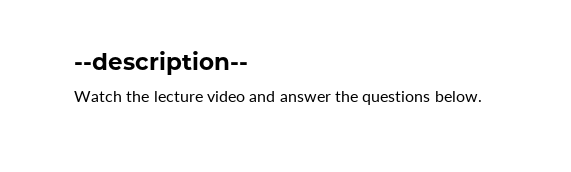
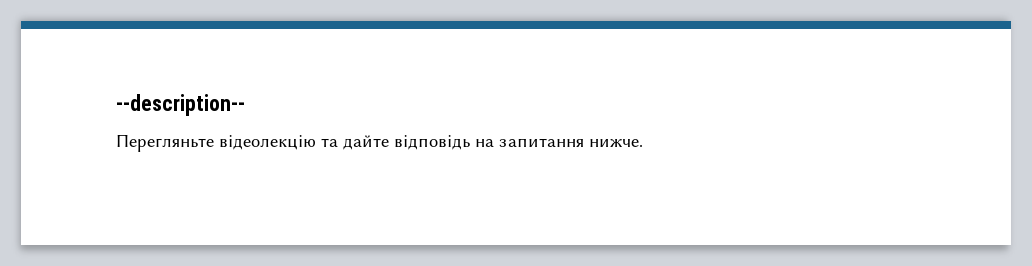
- Watch the lecture video and answer the questions below.
+ Перегляньте відеолекцію та дайте відповідь на запитання нижче.

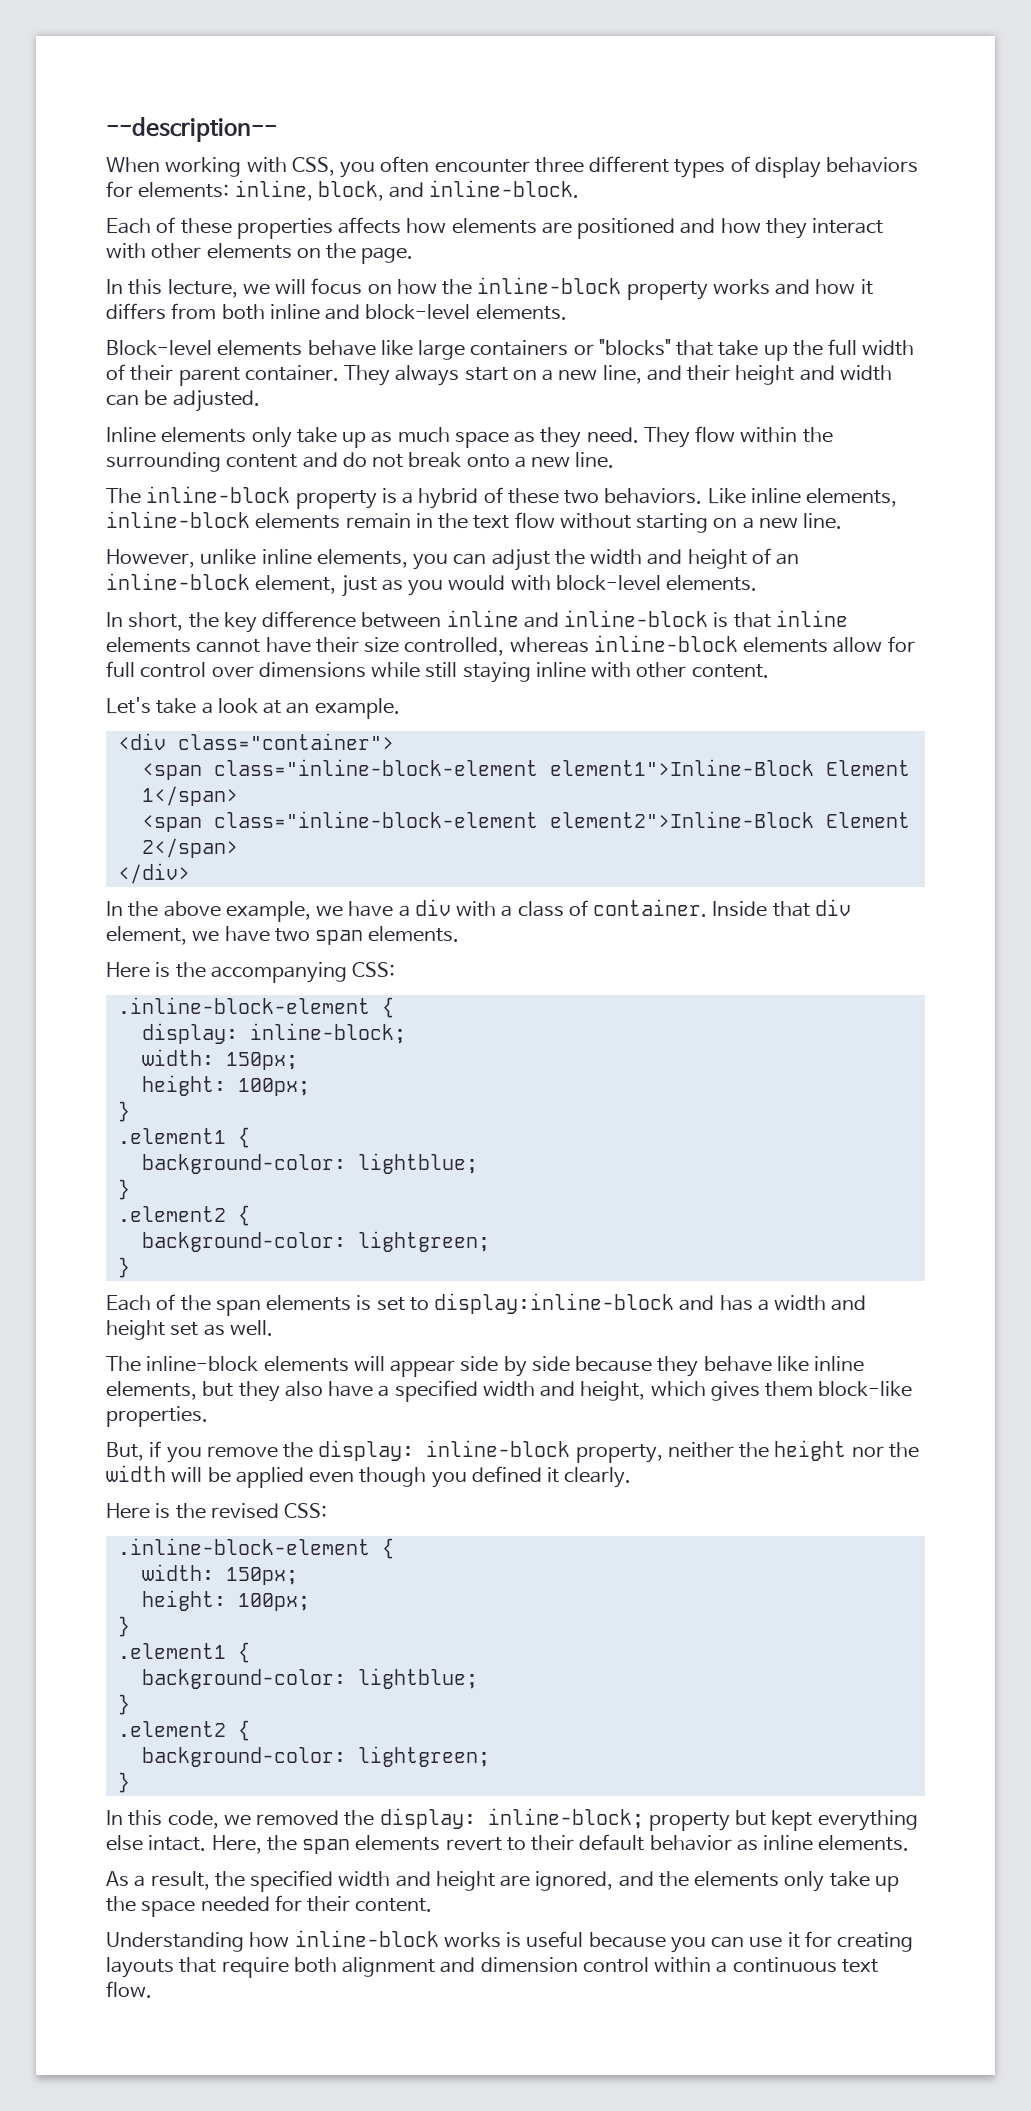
- Перегляньте відеолекцію та дайте відповідь на запитання нижче.
+ When working with CSS, you often encounter three different types of display behaviors for elements: inline, block, and inline-block.
+ Each of these properties affects how elements are positioned and how they interact with other elements on the page.
+ In this lecture, we will focus on how the inline-block property works and how it differs from both inline and block-level elements.
+ Block-level elements behave like large containers or "blocks" that take up the full width of their parent container. They always start on a new line, and their height and width can be adjusted.
+ Inline elements only take up as much space as they need. They flow within the surrounding content and do not break onto a new line.
+ The inline-block property is a hybrid of these two behaviors. Like inline elements, inline-block elements remain in the text flow without starting on a new line.
+ However, unlike inline elements, you can adjust the width and height of an inline-block element, just as you would with block-level elements.
+ In short, the key difference between inline and inline-block is that inline elements cannot have their size controlled, whereas inline-block elements allow for full control over dimensions while still staying inline with other content.
+ Let's take a look at an example.
+ <div class="container">
+ <span class="inline-block-element element1">Inline-Block Element 1</span>
+ <span class="inline-block-element element2">Inline-Block Element 2</span>
+ </div>
+ In the above example, we have a div with a class of container. Inside that div element, we have two span elements.
+ Here is the accompanying CSS:
+ .inline-block-element {
+ display: inline-block;
+ width: 150px;
+ height: 100px;
+ }
+ .element1 {
+ background-color: lightblue;
+ }
+ .element2 {
+ background-color: lightgreen;
+ }
+ Each of the span elements is set to display:inline-block and has a width and height set as well.
+ The inline-block elements will appear side by side because they behave like inline elements, but they also have a specified width and height, which gives them block-like properties.
+ But, if you remove the display: inline-block property, neither the height nor the width will be applied even though you defined it clearly.
+ Here is the revised CSS:
+ .inline-block-element {
+ width: 150px;
+ height: 100px;
+ }
+ .element1 {
+ background-color: lightblue;
+ }
+ .element2 {
+ background-color: lightgreen;
+ }
+ In this code, we removed the display: inline-block; property but kept everything else intact. Here, the span elements revert to their default behavior as inline elements.
+ As a result, the specified width and height are ignored, and the elements only take up the space needed for their content.
+ Understanding how inline-block works is useful because you can use it for creating layouts that require both alignment and dimension control within a continuous text flow.

